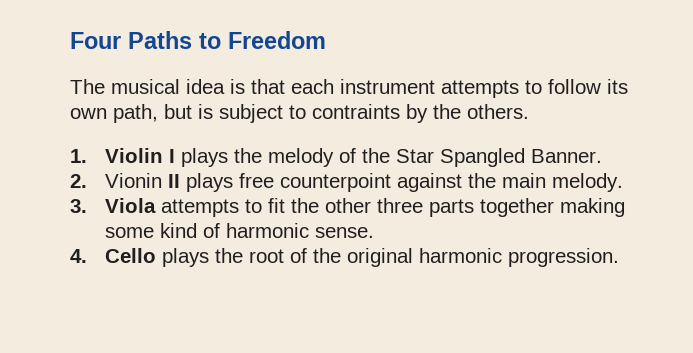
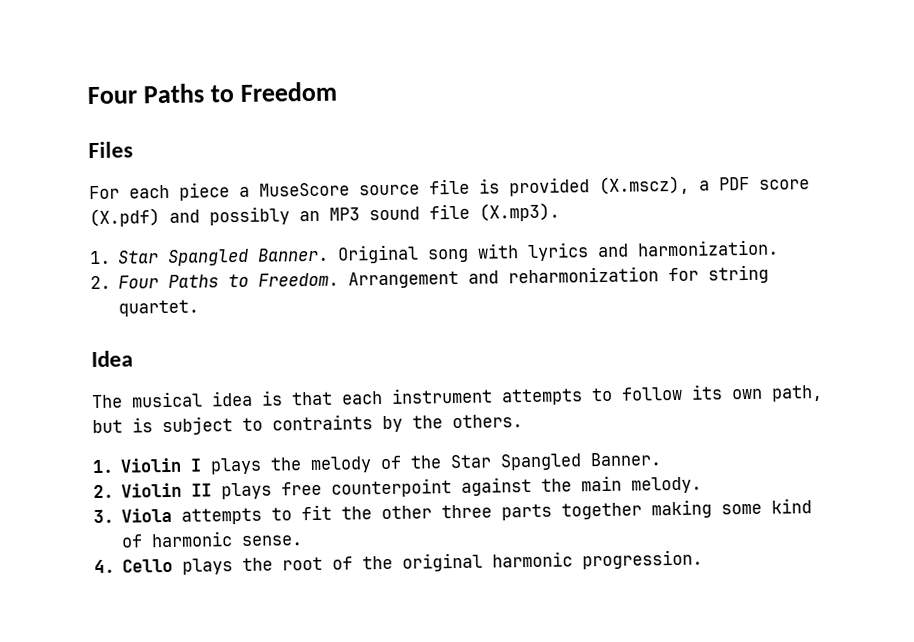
+ Files
+ For each piece a MuseScore source file is provided (X.mscz), a PDF score (X.pdf) and possibly an MP3 sound file (X.mp3).
+ 1. Star Spangled Banner. Original song with lyrics and harmonization.
+ 2. Four Paths to Freedom. Arrangement and reharmonization for string quartet.
+ Idea
- 2. Vionin II plays free counterpoint against the main melody.
+ 2. Violin II plays free counterpoint against the main melody.

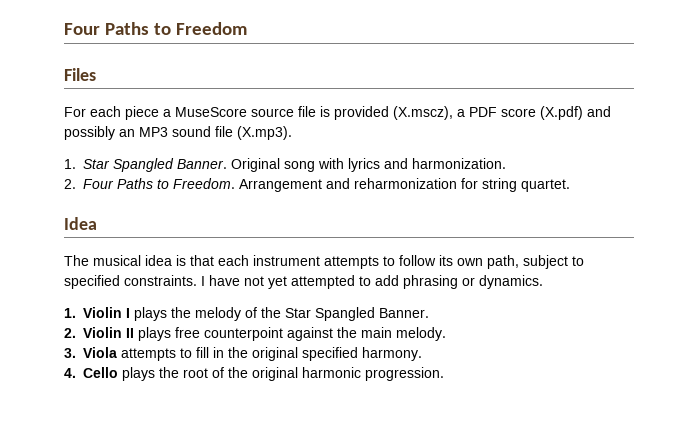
- The musical idea is that each instrument attempts to follow its own path, but is subject to contraints by the others.
+ The musical idea is that each instrument attempts to follow its own path, subject to specified constraints. I have not yet attempted to add phrasing or dynamics.
- 3. Viola attempts to fit the other three parts together making some kind of harmonic sense.
+ 3. Viola attempts to fill in the original specified harmony.

